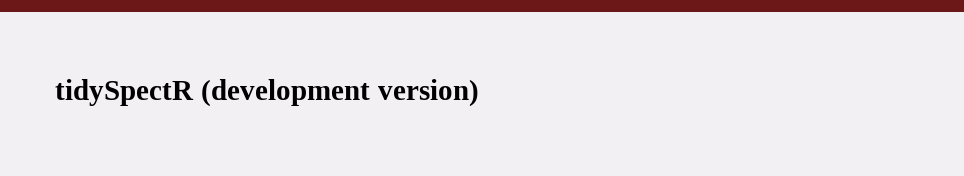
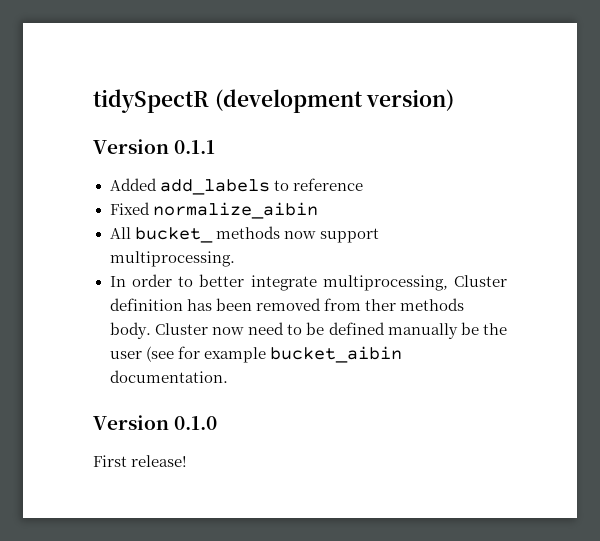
+ Version 0.1.1
+ Added add_labels to reference
+ Fixed normalize_aibin
+ All bucket_ methods now support multiprocessing.
+ In order to better integrate multiprocessing, Cluster definition has been removed from ther methods body. Cluster now need to be defined manually be the user (see for example bucket_aibin documentation.
+ Version 0.1.0
+ First release!

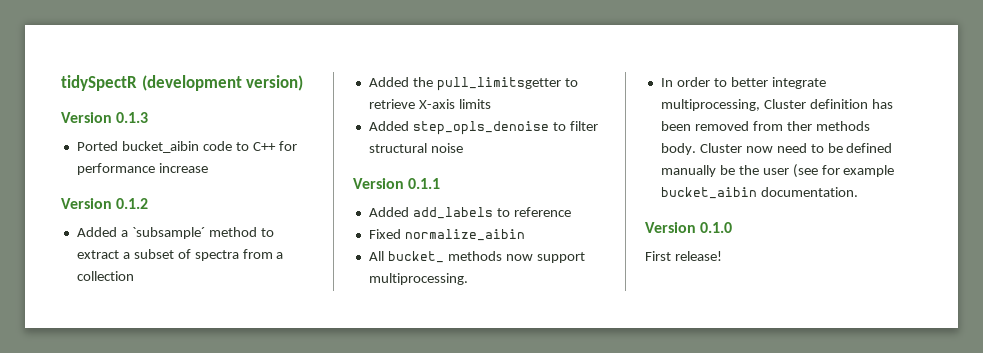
+ Version 0.1.3
+ Ported bucket_aibin code to C++ for performance increase
+ Version 0.1.2
+ Added a `subsample´ method to extract a subset of spectra from a collection
+ Added the pull_limitsgetter to retrieve X-axis limits
+ Added step_opls_denoise to filter structural noise

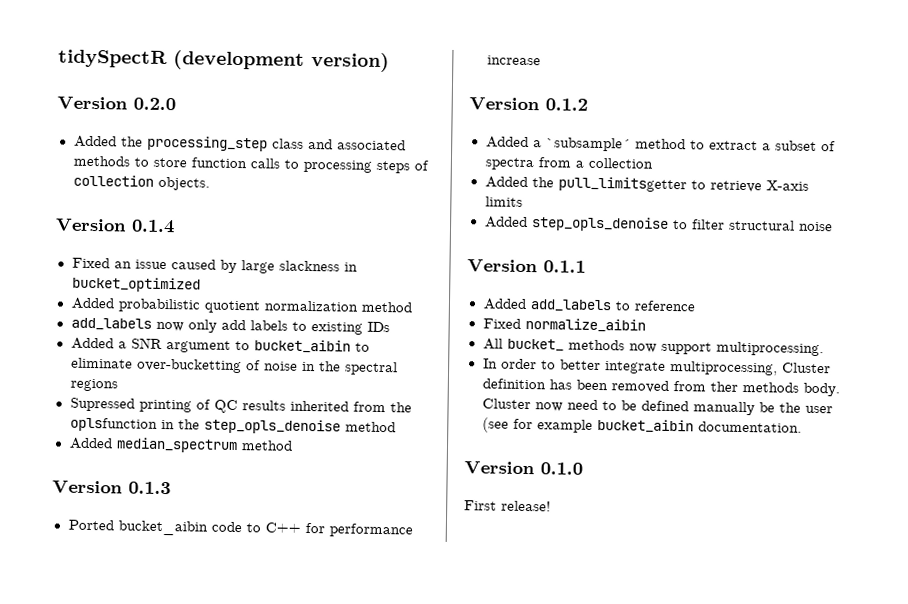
+ Version 0.2.0
+ Added the processing_step class and associated methods to store function calls to processing steps of collection objects.
+ Version 0.1.4
+ Fixed an issue caused by large slackness in bucket_optimized
+ Added probabilistic quotient normalization method
+ add_labels now only add labels to existing IDs
+ Added a SNR argument to bucket_aibin to eliminate over-bucketting of noise in the spectral regions
+ Supressed printing of QC results inherited from the oplsfunction in the step_opls_denoise method
+ Added median_spectrum method

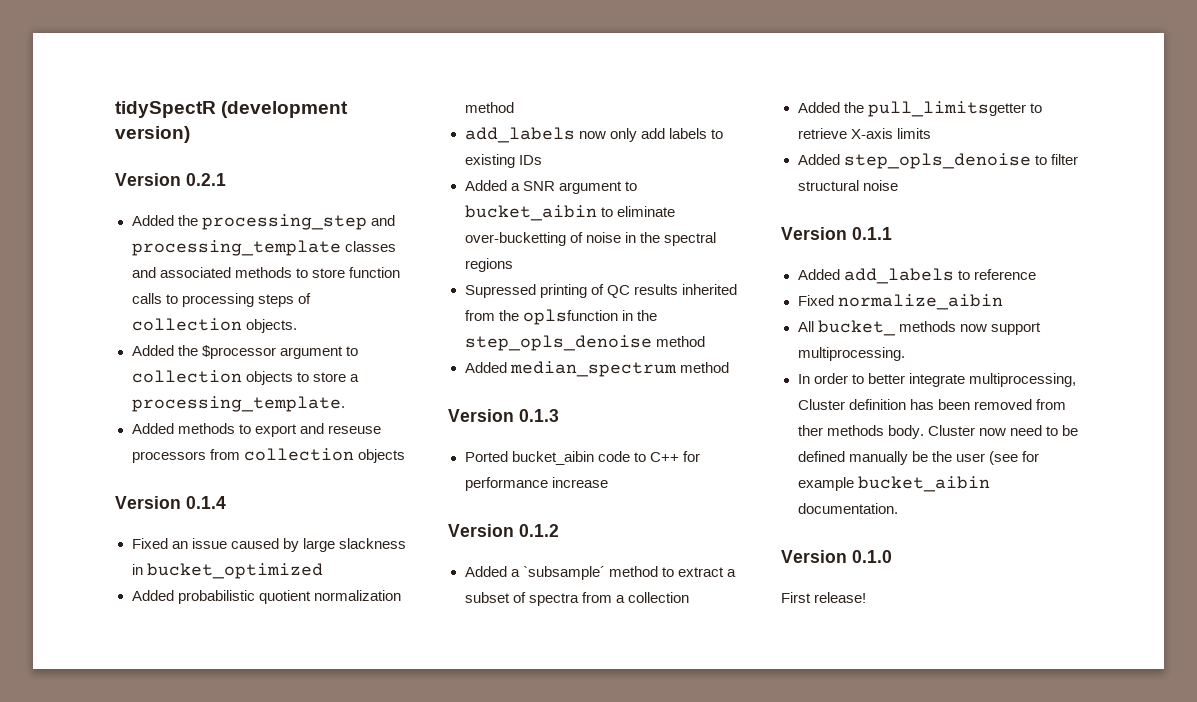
- Version 0.2.0
+ Version 0.2.1
- Added the processing_step class and associated methods to store function calls to processing steps of collection objects.
+ Added the processing_step and processing_template classes and associated methods to store function calls to processing steps of collection objects.
+ Added the $processor argument to collection objects to store a processing_template.
+ Added methods to export and reseuse processors from collection objects

